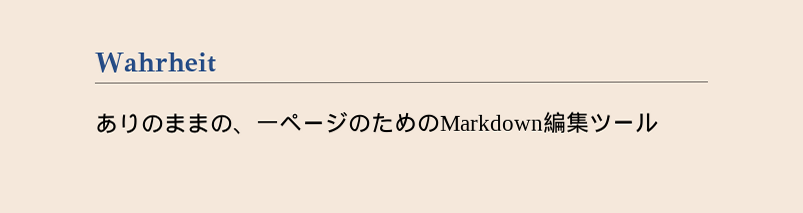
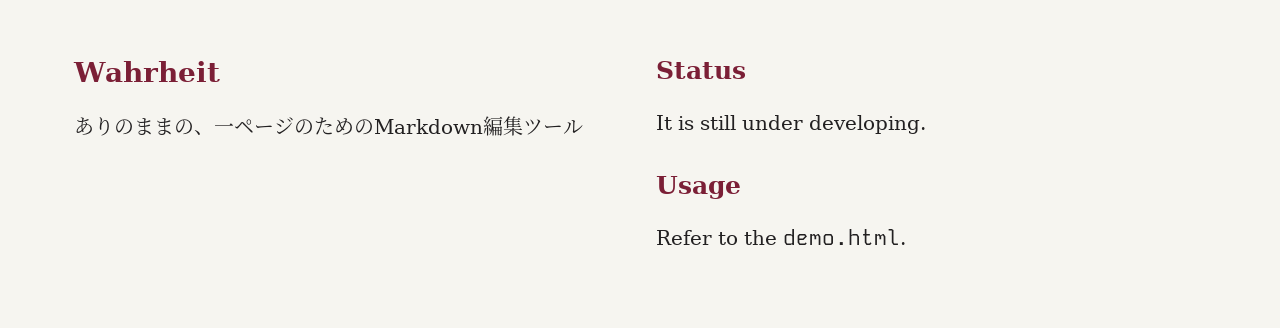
+ Status
+ It is still under developing.
+ Usage
+ Refer to the demo.html.

